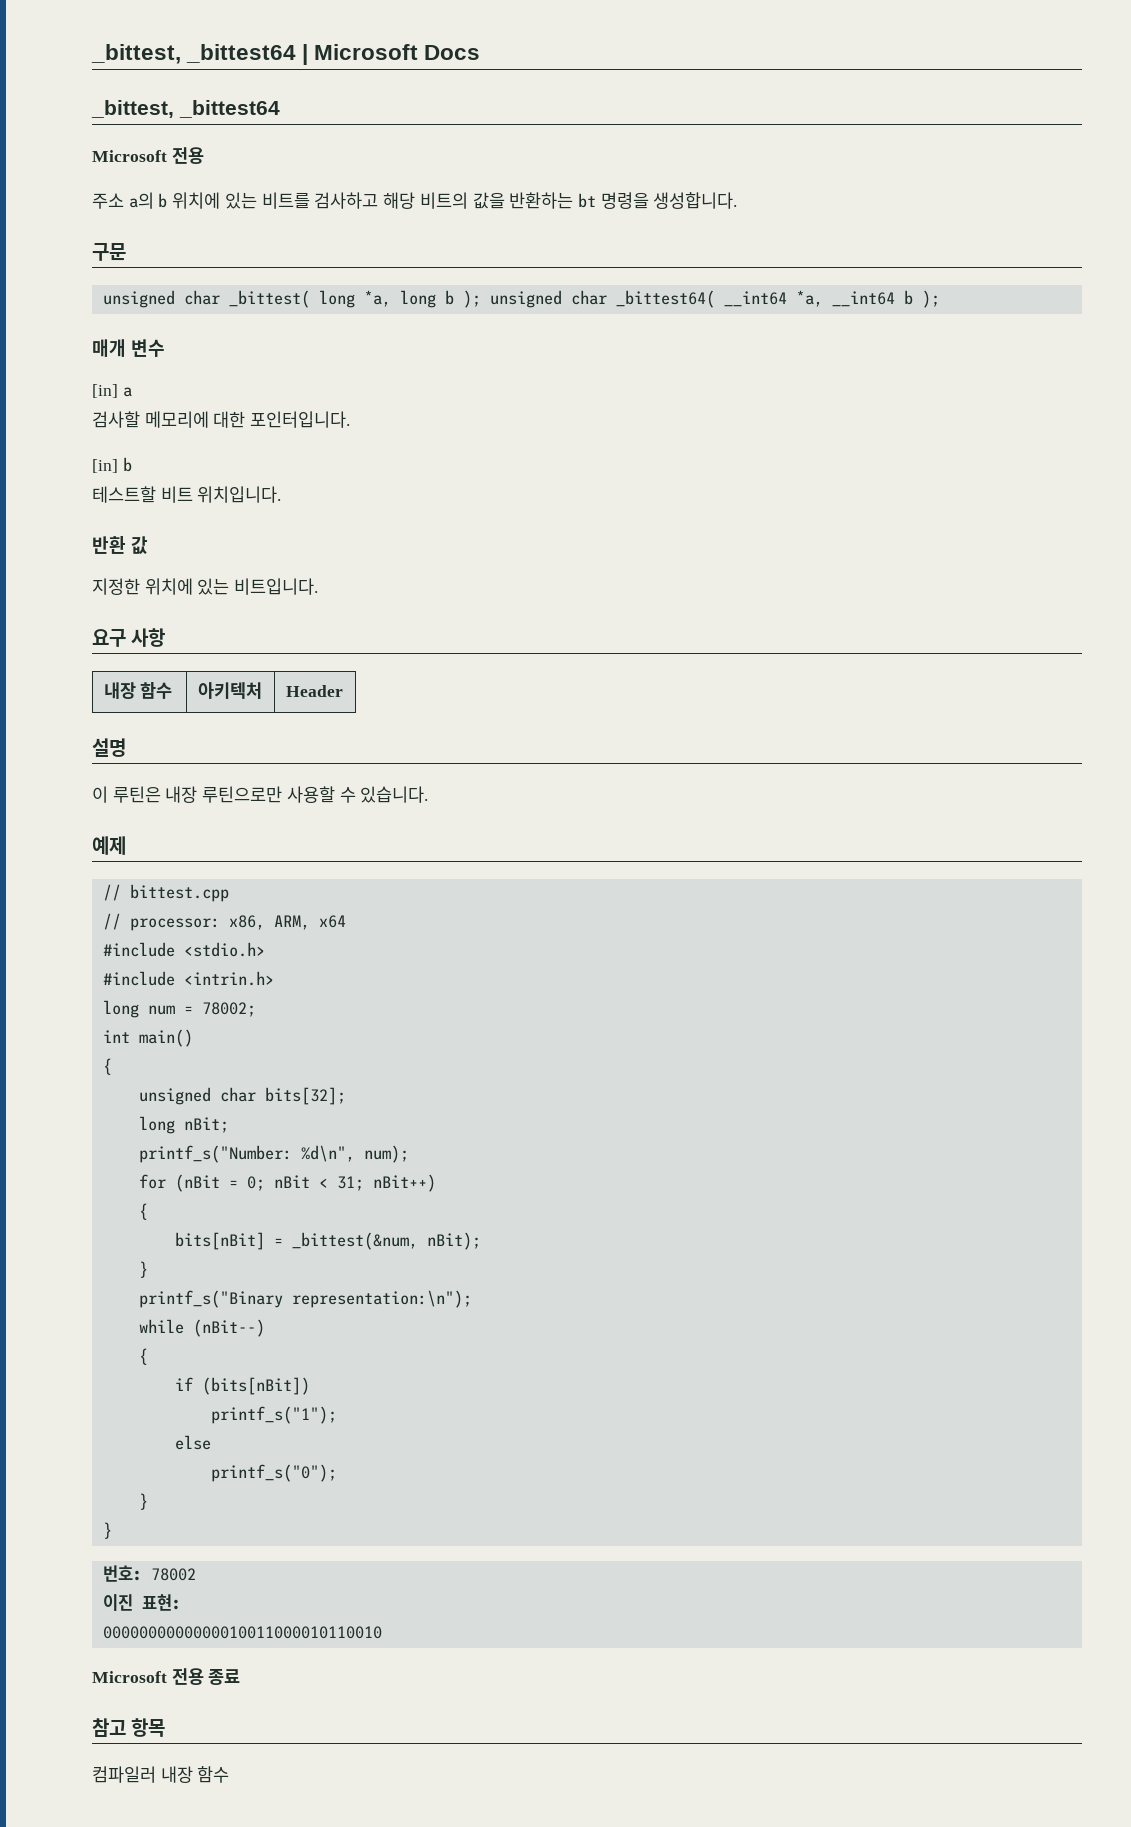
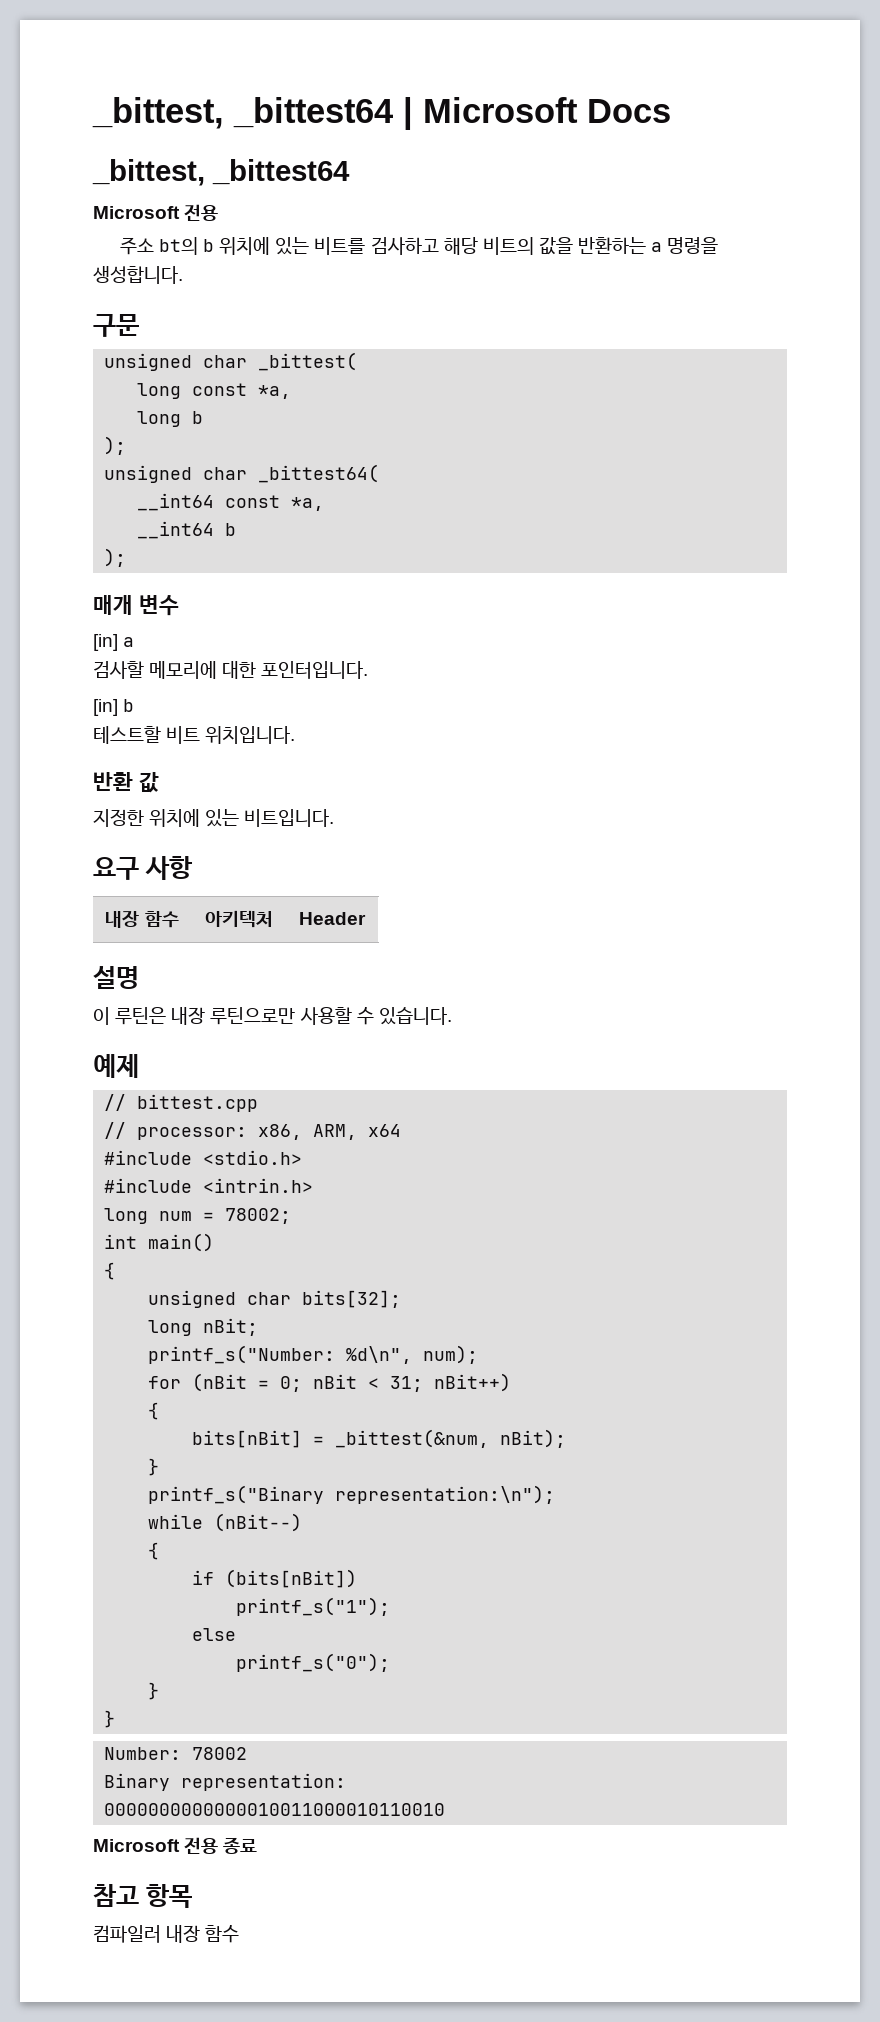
- 주소 a의 b 위치에 있는 비트를 검사하고 해당 비트의 값을 반환하는 bt 명령을 생성합니다.
+ 주소 bt의 b 위치에 있는 비트를 검사하고 해당 비트의 값을 반환하는 a 명령을 생성합니다.
- unsigned char _bittest( long *a, long b ); unsigned char _bittest64( __int64 *a, __int64 b );
+ unsigned char _bittest(
+ long const *a,
+ long b
+ );
+ unsigned char _bittest64(
+ __int64 const *a,
+ __int64 b
+ );
- 번호: 78002
+ Number: 78002
- 이진 표현:
+ Binary representation:

